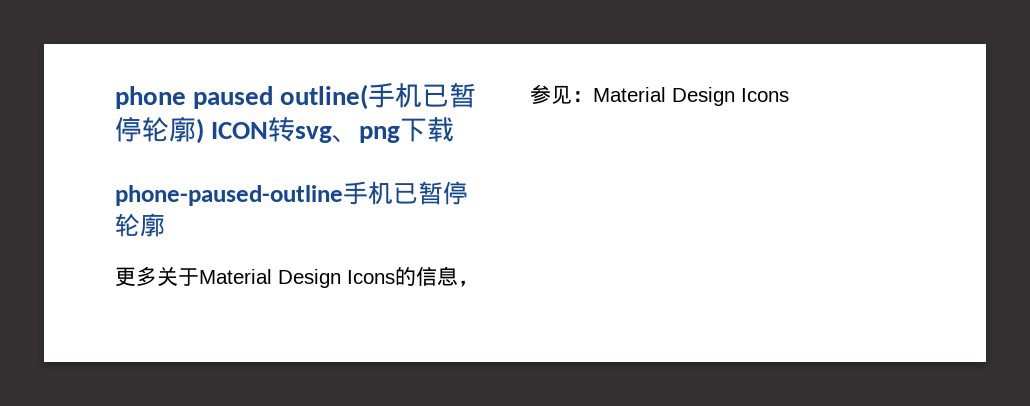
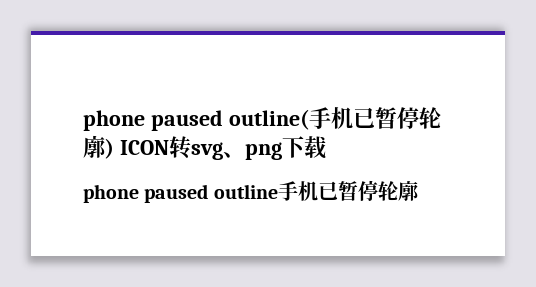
- phone-paused-outline手机已暂停轮廓
- 更多关于Material Design Icons的信息，参见：Material Design Icons
+ phone paused outline手机已暂停轮廓

